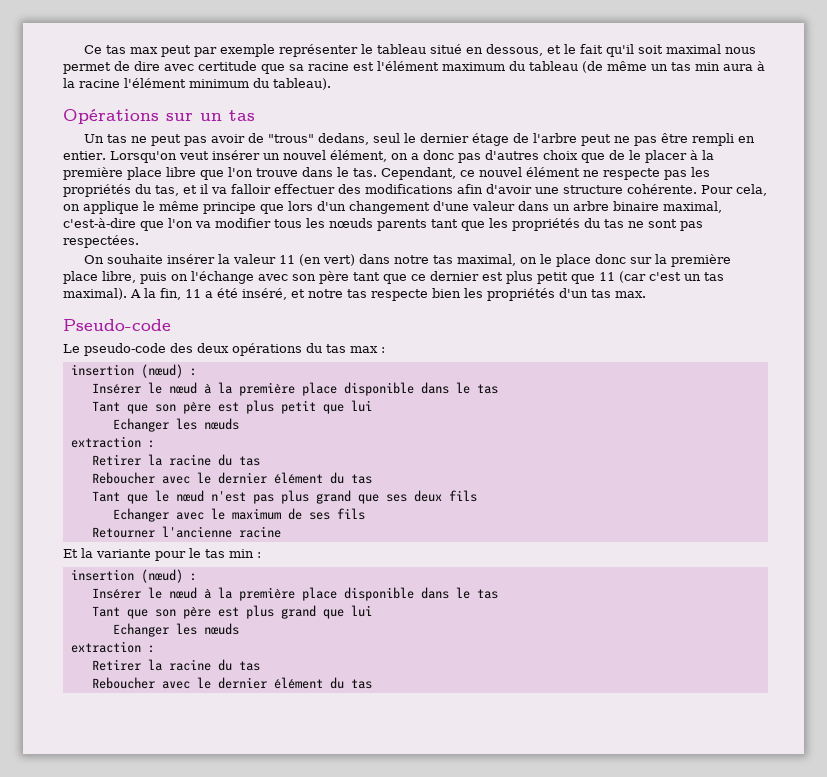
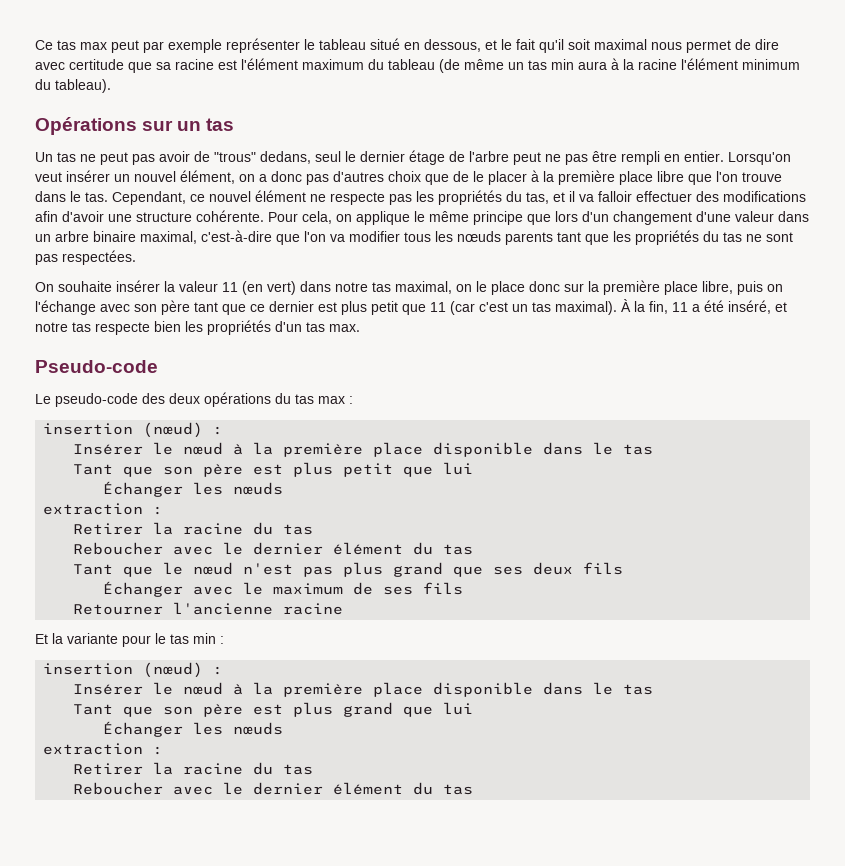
- A la fin, 11 a été inséré, et notre tas respecte bien les propriétés d'un tas max.
+ À la fin, 11 a été inséré, et notre tas respecte bien les propriétés d'un tas max.
  Tant que son père est plus petit que lui
- Echanger les nœuds
+ Échanger les nœuds
- Echanger avec le maximum de ses fils
+ Échanger avec le maximum de ses fils
  Tant que son père est plus grand que lui
- Echanger les nœuds
+ Échanger les nœuds

